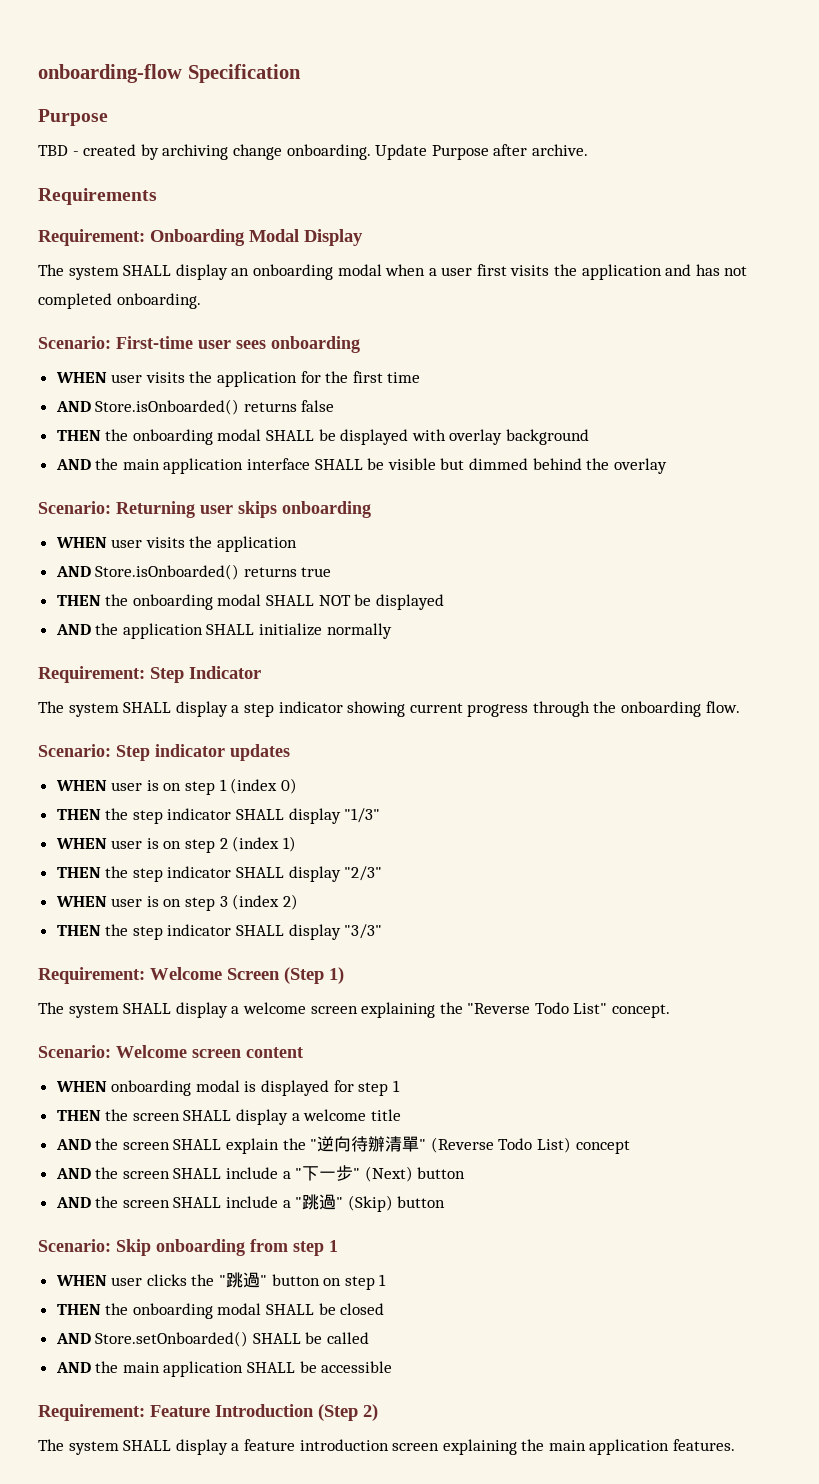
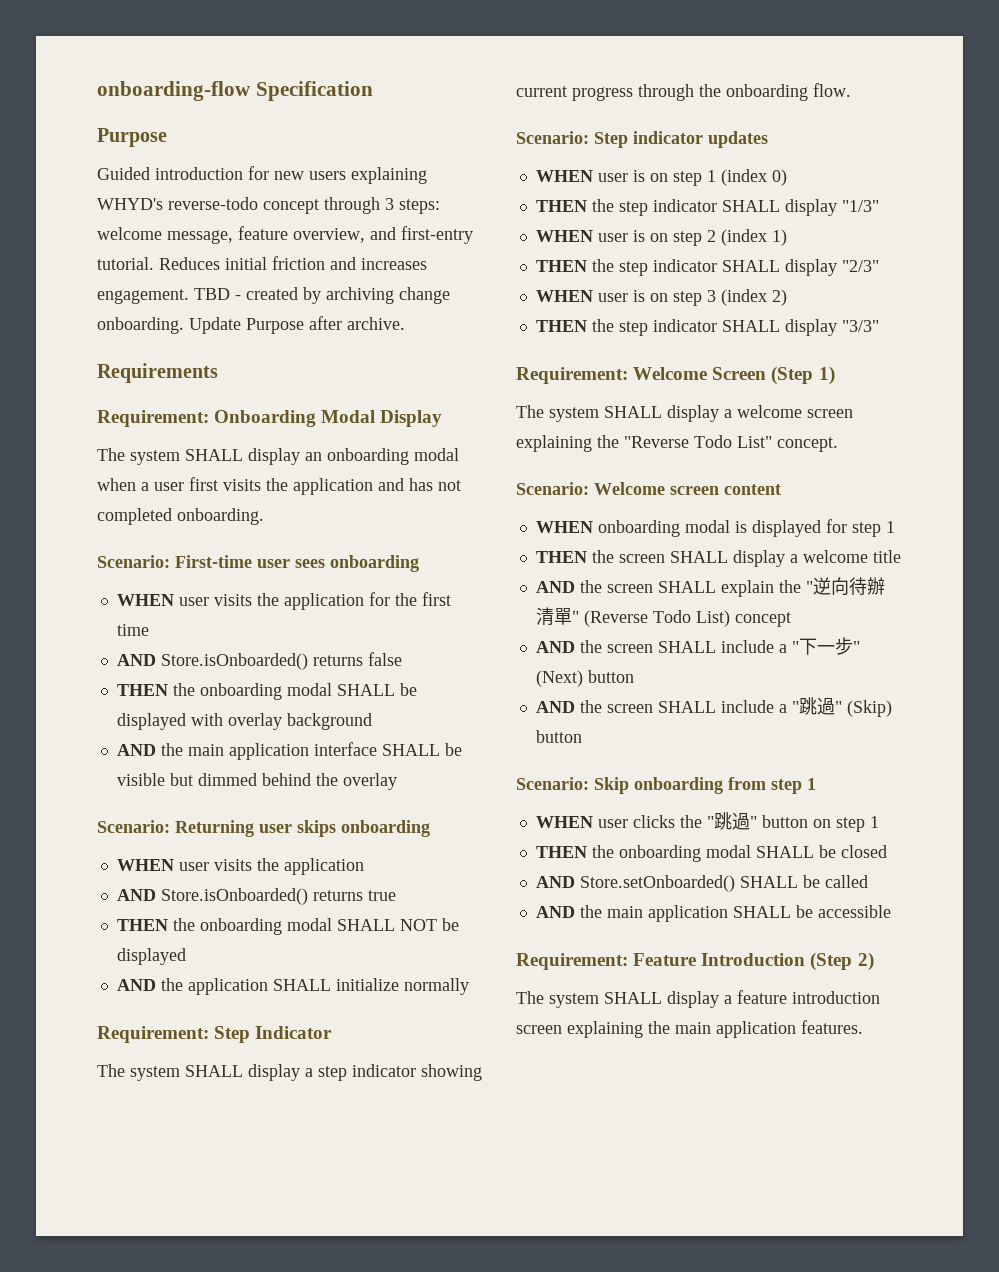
+ Guided introduction for new users explaining WHYD's reverse-todo concept through 3 steps: welcome message, feature overview, and first-entry tutorial. Reduces initial friction and increases engagement.

